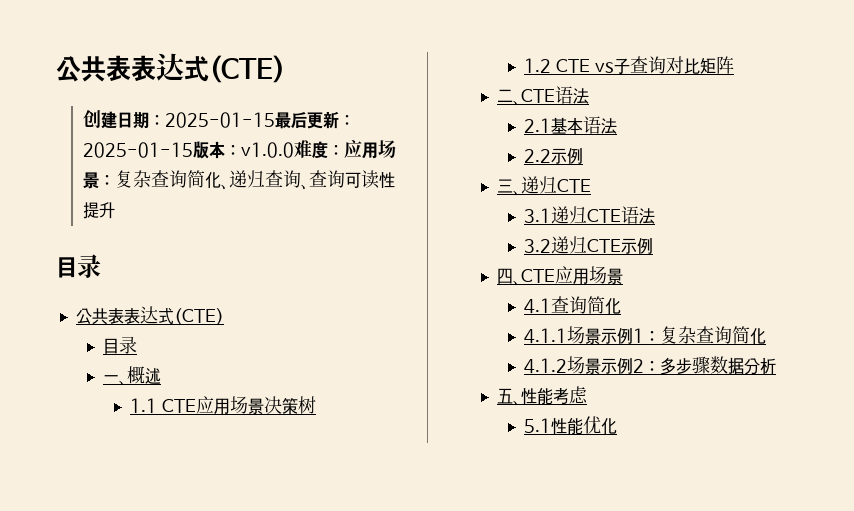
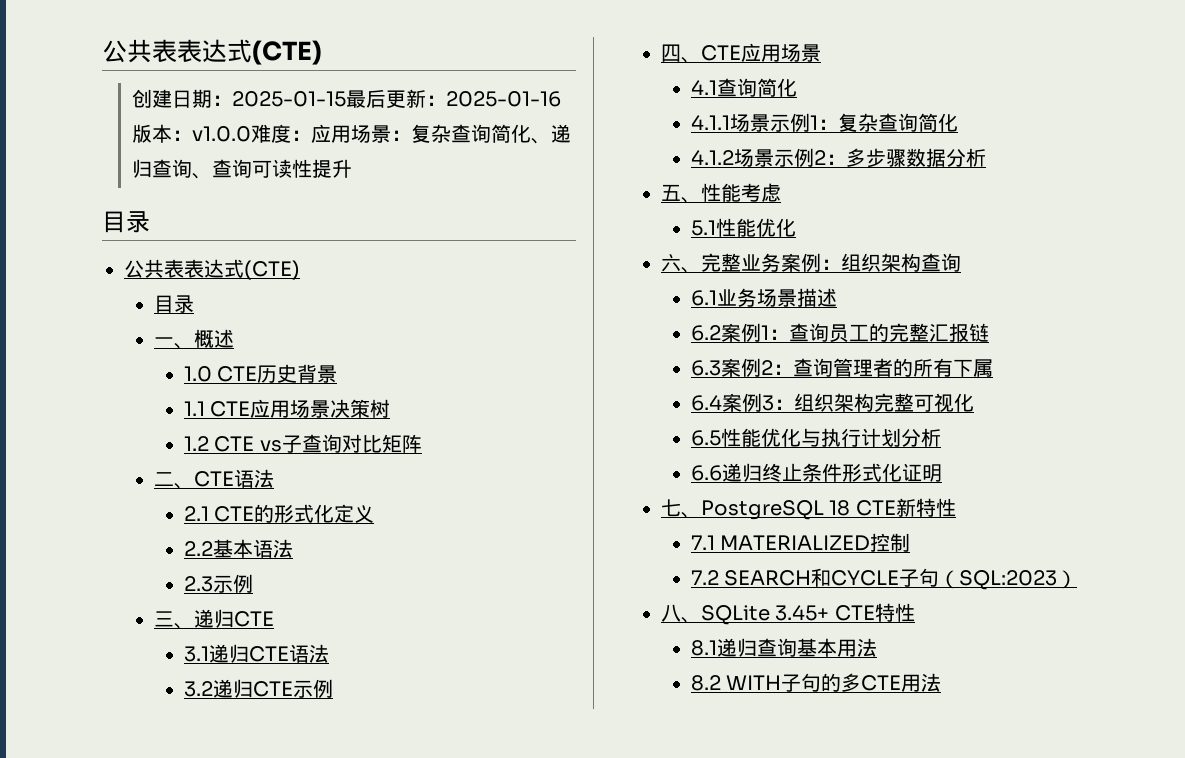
- 创建日期：2025-01-15最后更新：2025-01-15版本：v1.0.0难度：应用场景：复杂查询简化、递归查询、查询可读性提升
+ 创建日期：2025-01-15最后更新：2025-01-16版本：v1.0.0难度：应用场景：复杂查询简化、递归查询、查询可读性提升
+ 1.0 CTE历史背景
- 2.1基本语法
+ 2.1 CTE的形式化定义
+ 2.2基本语法
- 2.2示例
+ 2.3示例
+ 六、完整业务案例：组织架构查询
+ 6.1业务场景描述
+ 6.2案例1：查询员工的完整汇报链
+ 6.3案例2：查询管理者的所有下属
+ 6.4案例3：组织架构完整可视化
+ 6.5性能优化与执行计划分析
+ 6.6递归终止条件形式化证明
+ 七、PostgreSQL 18 CTE新特性
+ 7.1 MATERIALIZED控制
+ 7.2 SEARCH和CYCLE子句（SQL:2023）
+ 八、SQLite 3.45+ CTE特性
+ 8.1递归查询基本用法
+ 8.2 WITH子句的多CTE用法

